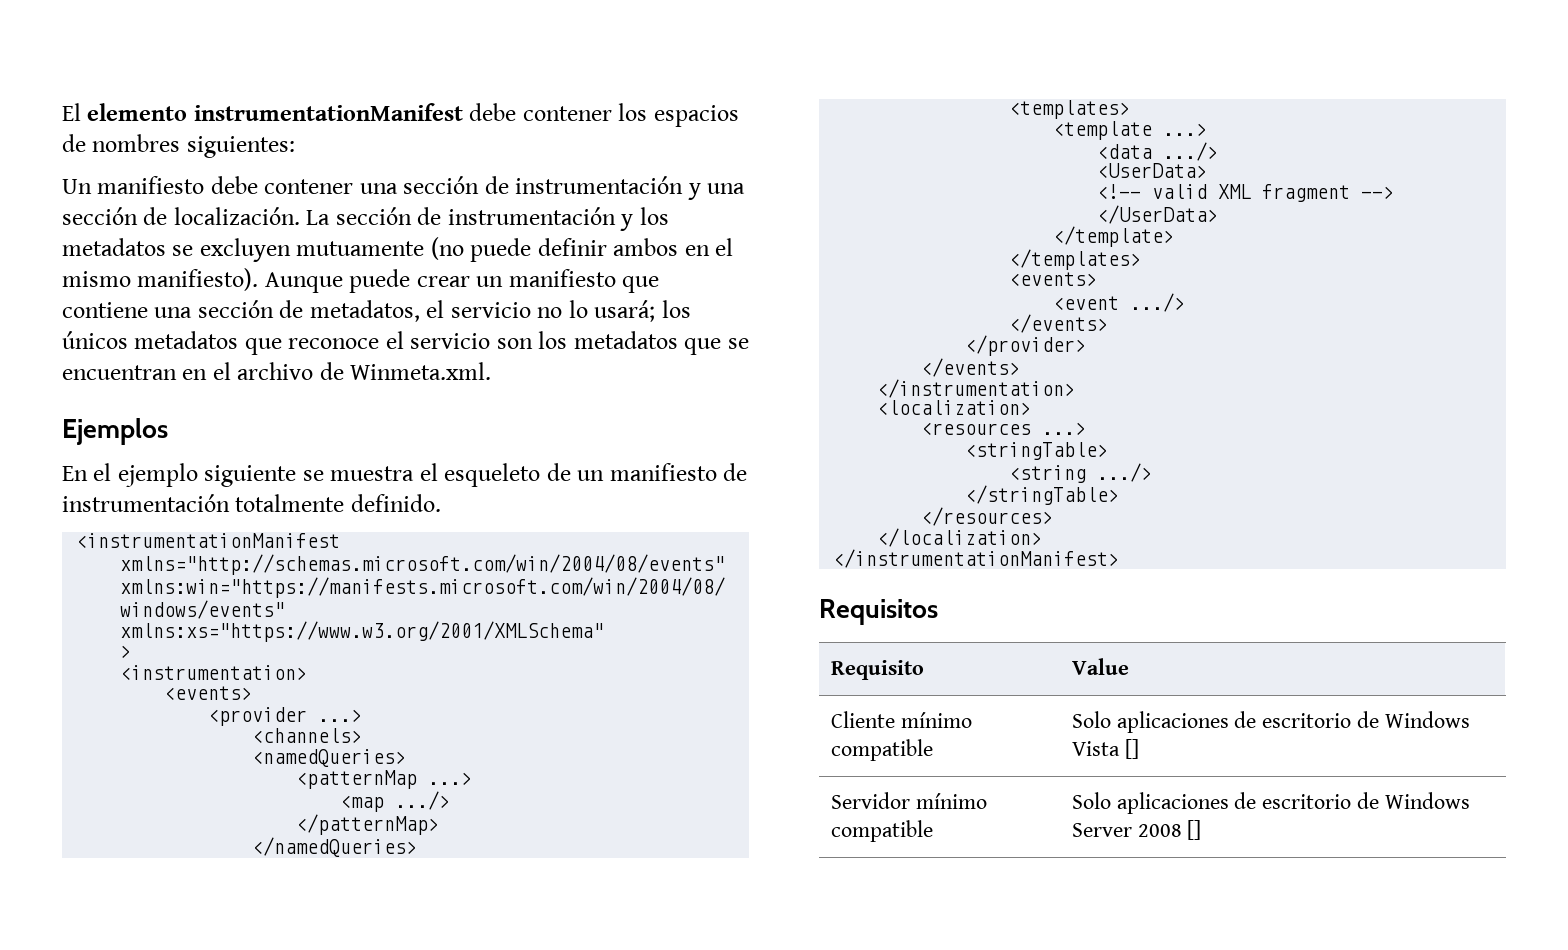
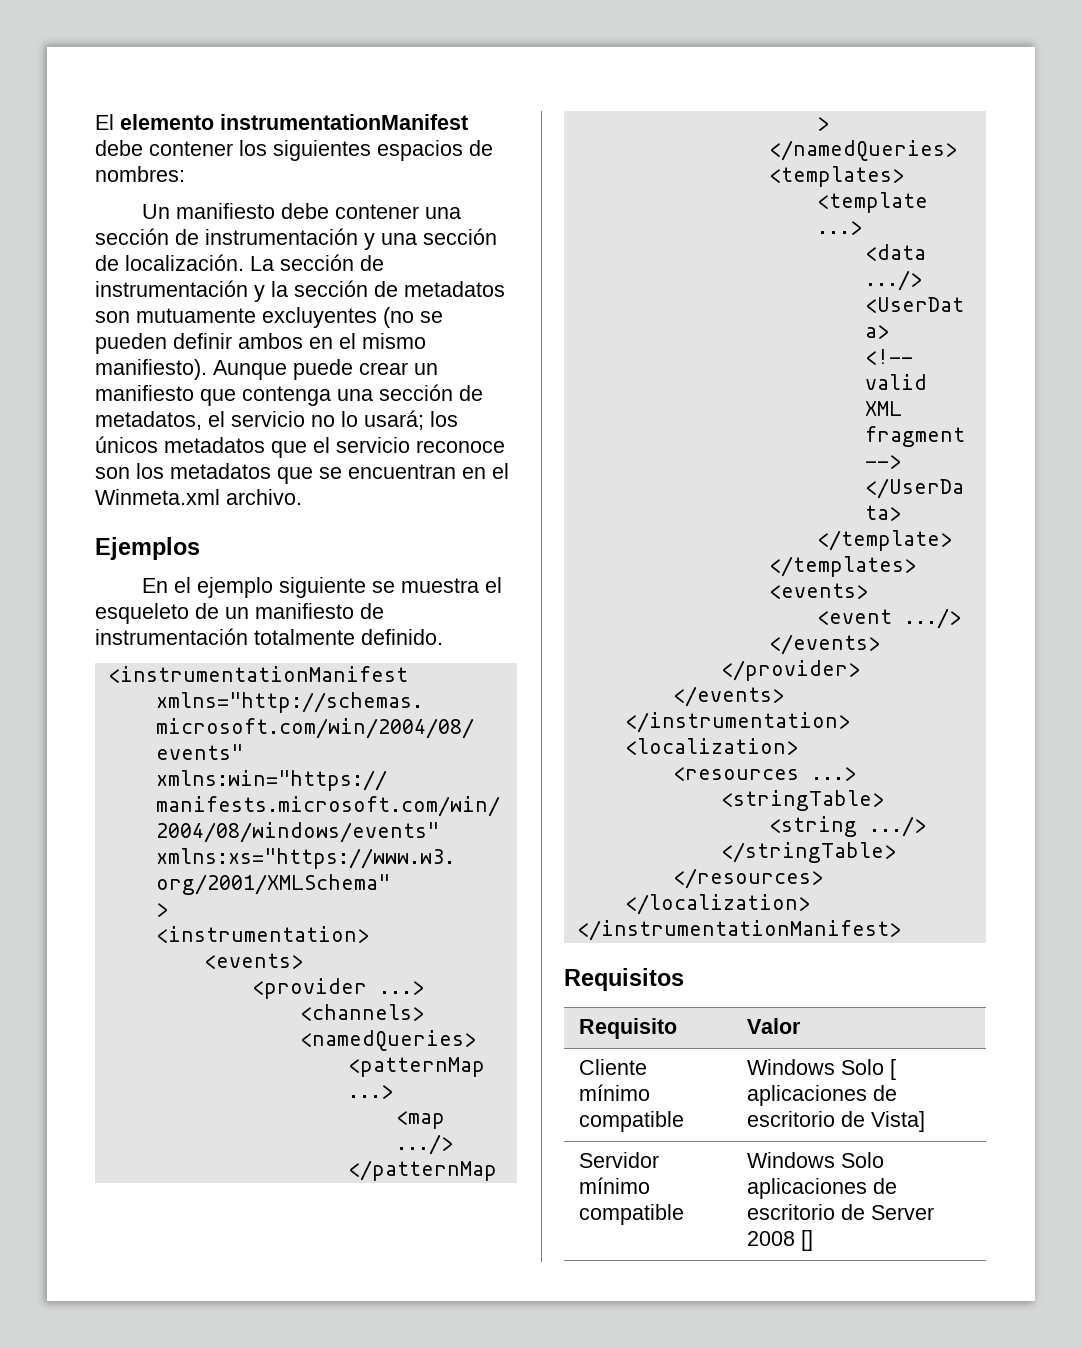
- El elemento instrumentationManifest debe contener los espacios de nombres siguientes:
+ El elemento instrumentationManifest debe contener los siguientes espacios de nombres:
- La sección de instrumentación y los metadatos se excluyen mutuamente (no puede definir ambos en el mismo manifiesto).
+ La sección de instrumentación y la sección de metadatos son mutuamente excluyentes (no se pueden definir ambos en el mismo manifiesto).
- Aunque puede crear un manifiesto que contiene una sección de metadatos, el servicio no lo usará; los únicos metadatos que reconoce el servicio son los metadatos que se encuentran en el archivo de Winmeta.xml.
+ Aunque puede crear un manifiesto que contenga una sección de metadatos, el servicio no lo usará; los únicos metadatos que el servicio reconoce son los metadatos que se encuentran en el Winmeta.xml archivo.
- Requisito | Value
+ Requisito | Valor
- Cliente mínimo compatible | Solo aplicaciones de escritorio de Windows Vista []
- Servidor mínimo compatible | Solo aplicaciones de escritorio de Windows Server 2008 []
+ Cliente mínimo compatible | Windows Solo [ aplicaciones de escritorio de Vista]
+ Servidor mínimo compatible | Windows Solo aplicaciones de escritorio de Server 2008 []

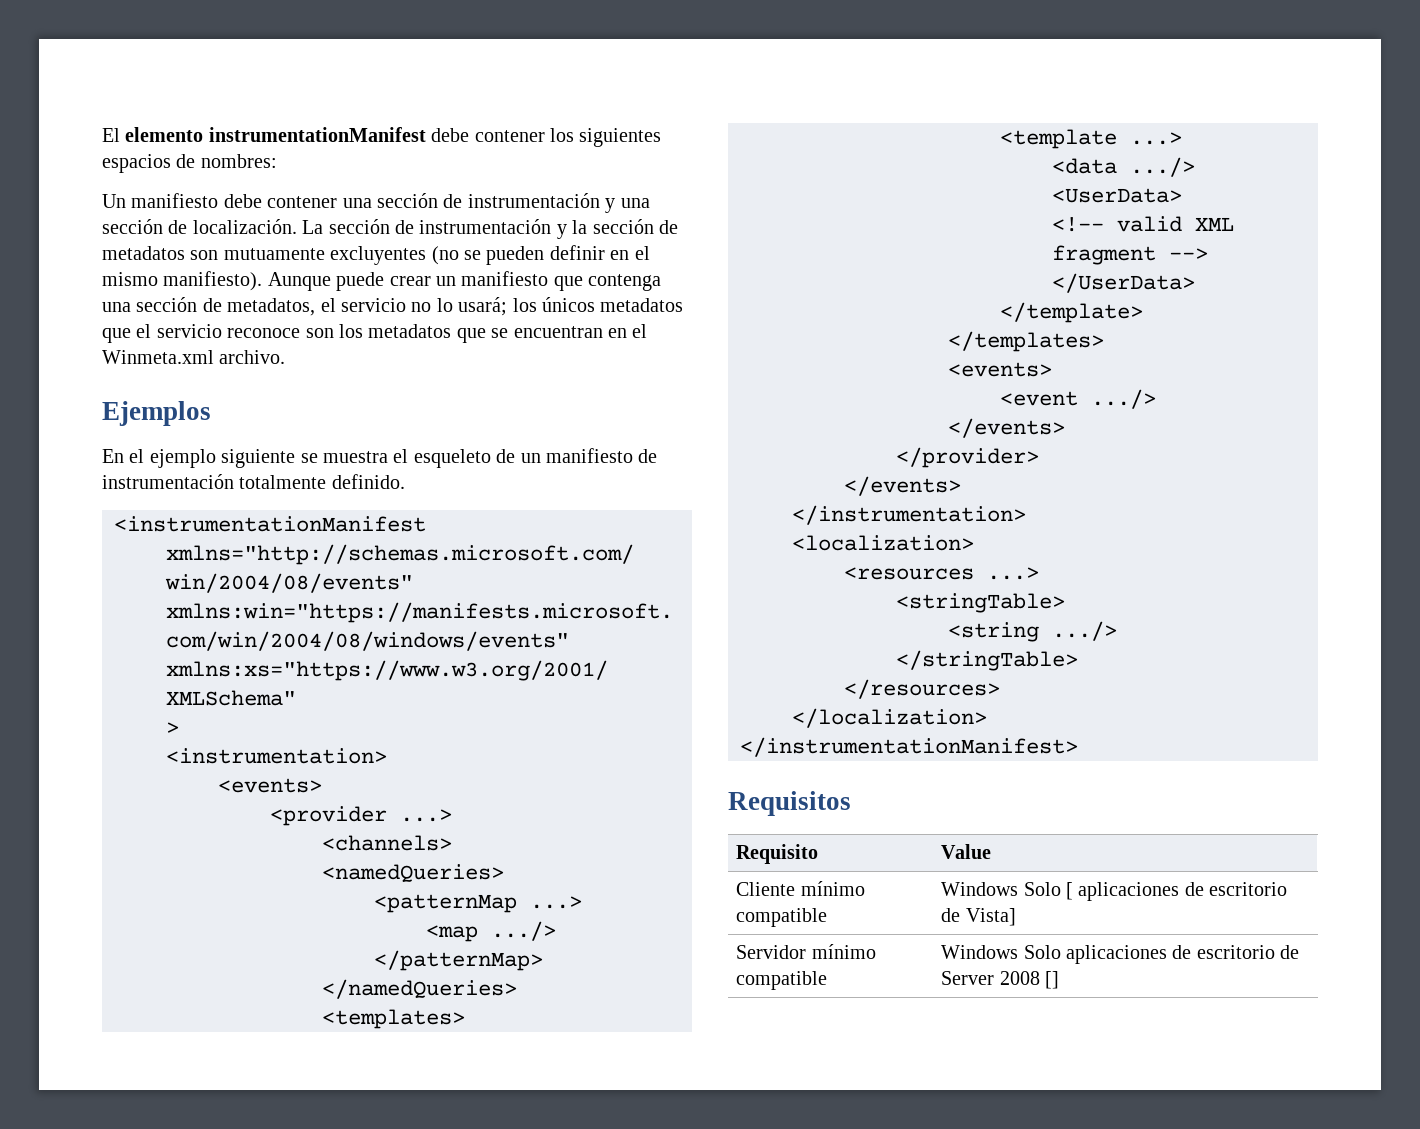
- La sección de instrumentación y la sección de metadatos son mutuamente excluyentes (no se pueden definir ambos en el mismo manifiesto).
+ La sección de instrumentación y la sección de metadatos son mutuamente excluyentes (no se pueden definir en el mismo manifiesto).
- Requisito | Valor
+ Requisito | Value

